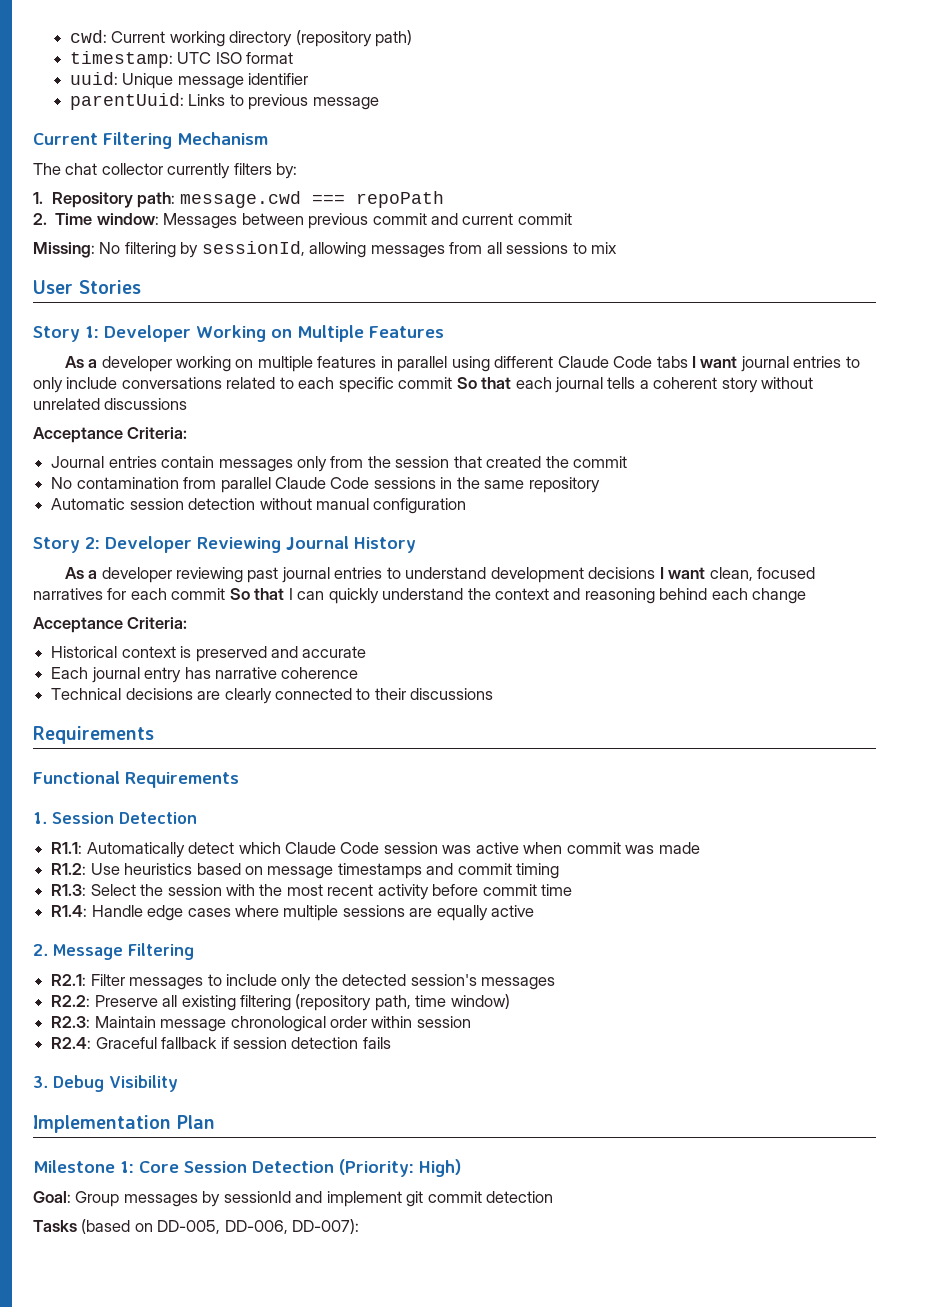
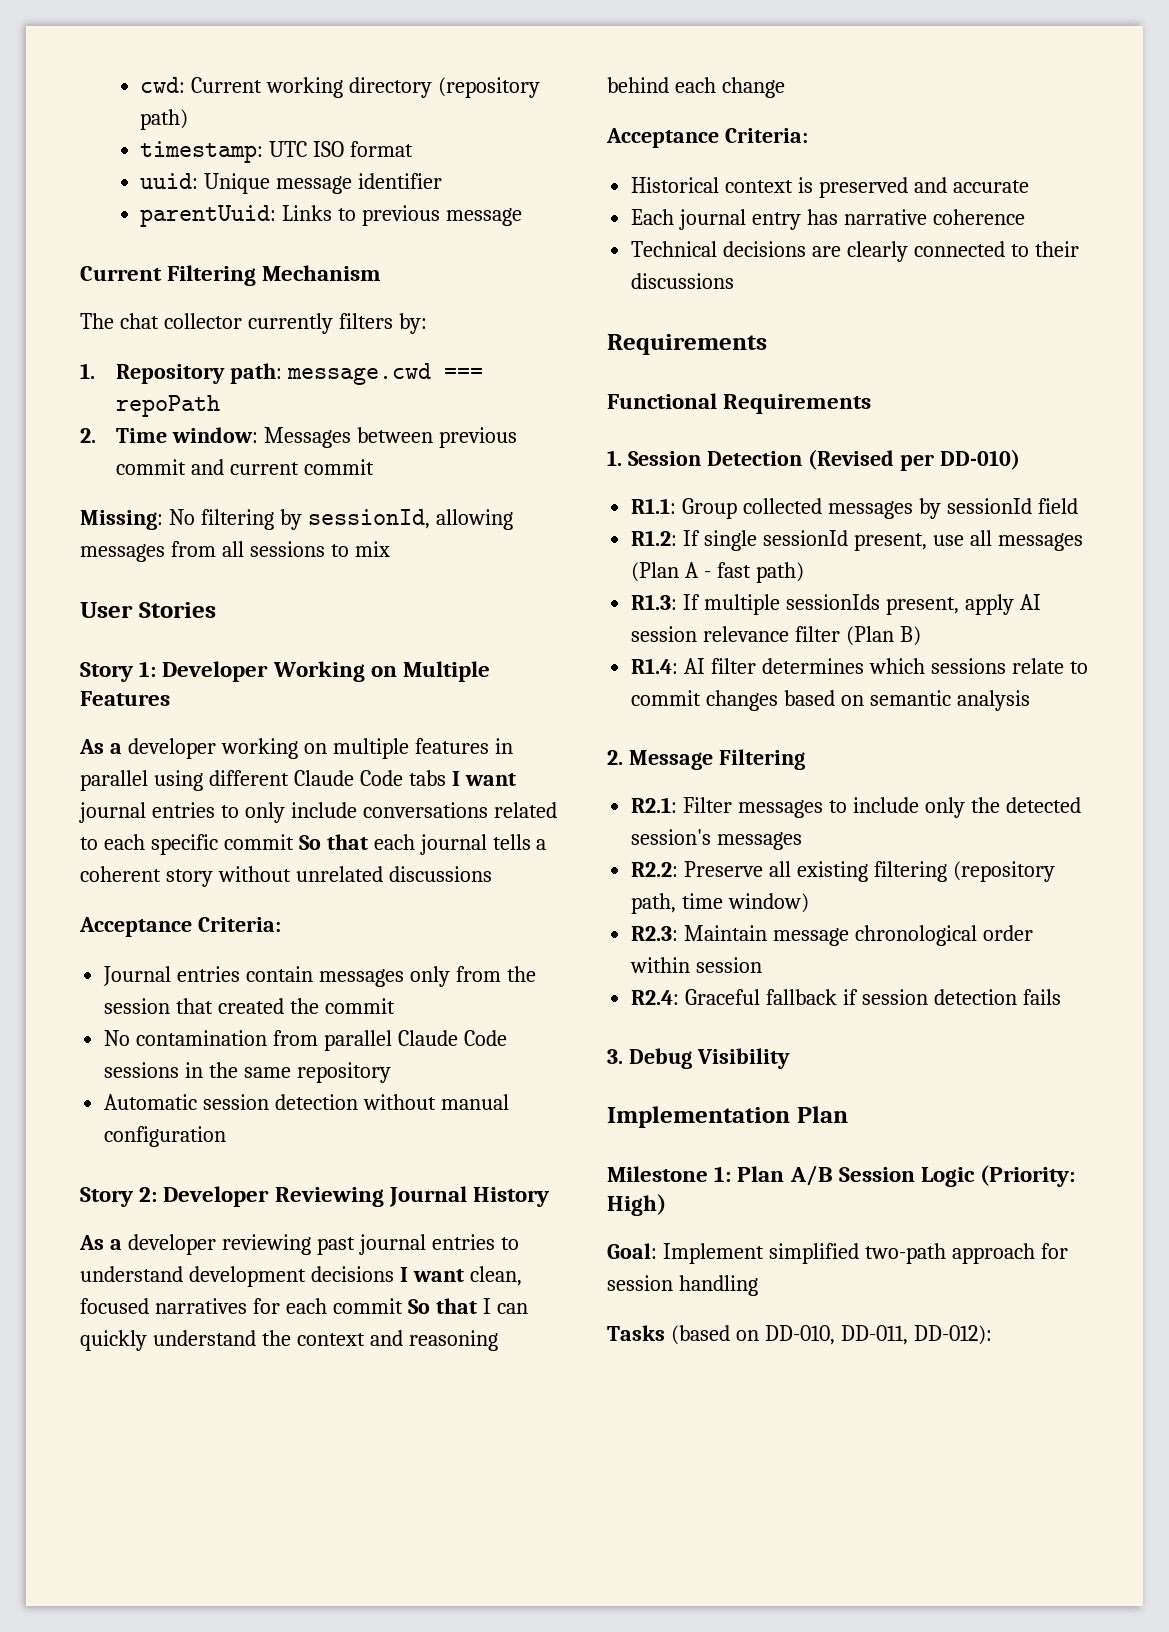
- 1. Session Detection
- R1.1: Automatically detect which Claude Code session was active when commit was made
- R1.2: Use heuristics based on message timestamps and commit timing
- R1.3: Select the session with the most recent activity before commit time
- R1.4: Handle edge cases where multiple sessions are equally active
+ 1. Session Detection (Revised per DD-010)
+ R1.1: Group collected messages by sessionId field
+ R1.2: If single sessionId present, use all messages (Plan A - fast path)
+ R1.3: If multiple sessionIds present, apply AI session relevance filter (Plan B)
+ R1.4: AI filter determines which sessions relate to commit changes based on semantic analysis
- Milestone 1: Core Session Detection (Priority: High)
+ Milestone 1: Plan A/B Session Logic (Priority: High)
- Goal: Group messages by sessionId and implement git commit detection
+ Goal: Implement simplified two-path approach for session handling
- Tasks (based on DD-005, DD-006, DD-007):
+ Tasks (based on DD-010, DD-011, DD-012):

